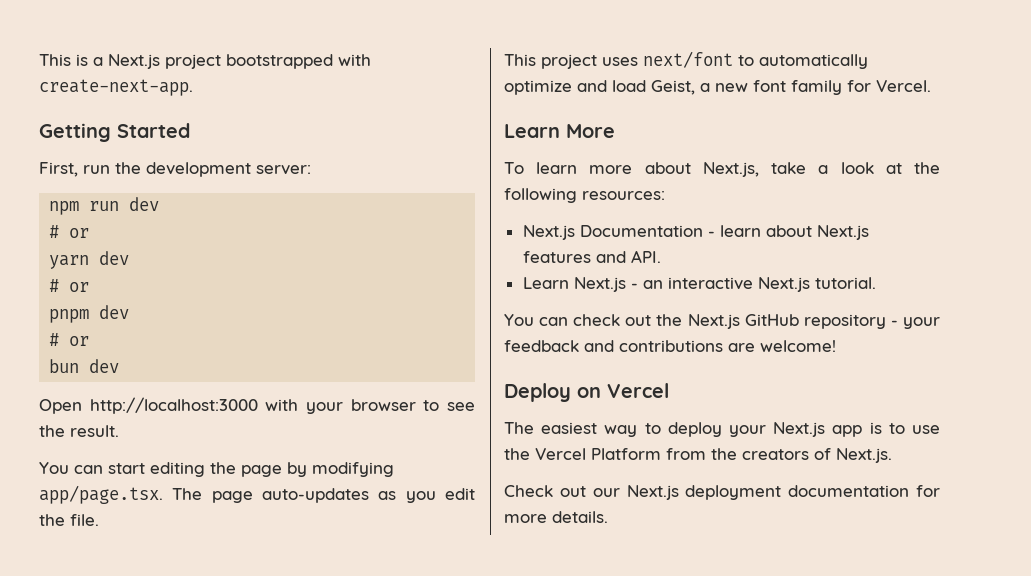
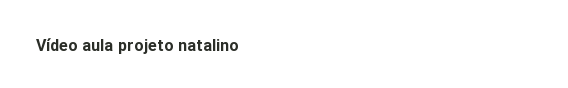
- This is a Next.js project bootstrapped with create-next-app.
- Getting Started
- First, run the development server:
- npm run dev
- # or
- yarn dev
- # or
- pnpm dev
- # or
- bun dev
- Open http://localhost:3000 with your browser to see the result.
- You can start editing the page by modifying app/page.tsx. The page auto-updates as you edit the file.
- This project uses next/font to automatically optimize and load Geist, a new font family for Vercel.
- Learn More
- To learn more about Next.js, take a look at the following resources:
- Next.js Documentation - learn about Next.js features and API.
- Learn Next.js - an interactive Next.js tutorial.
- You can check out the Next.js GitHub repository - your feedback and contributions are welcome!
- Deploy on Vercel
- The easiest way to deploy your Next.js app is to use the Vercel Platform from the creators of Next.js.
- Check out our Next.js deployment documentation for more details.
+ Vídeo aula projeto natalino

